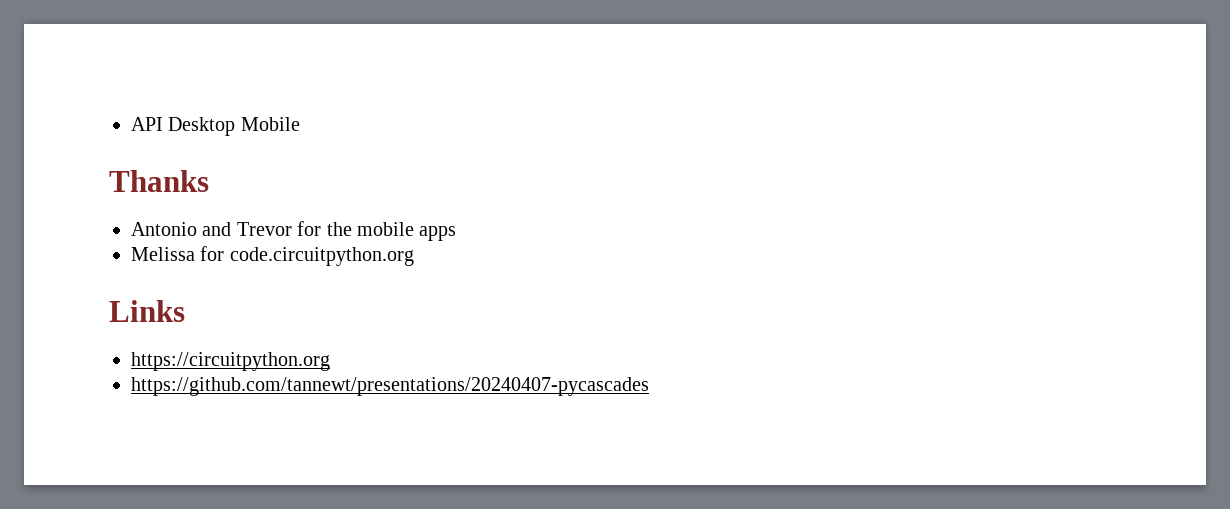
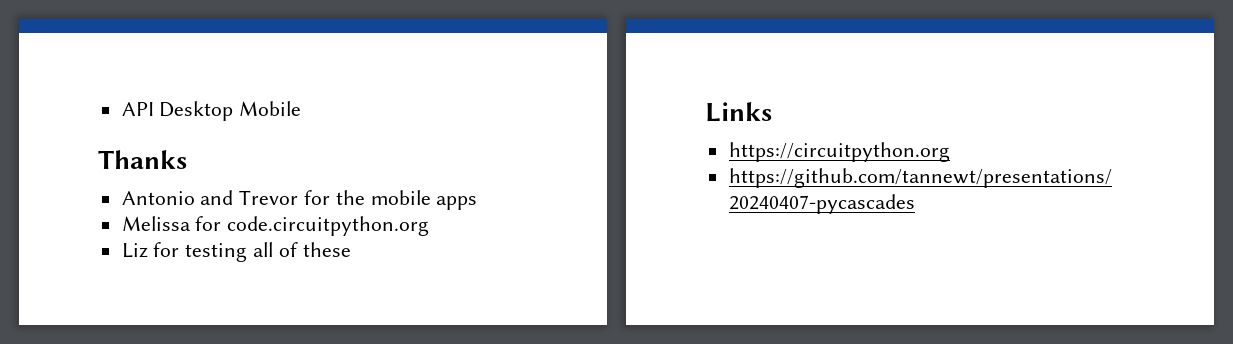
+ Liz for testing all of these

